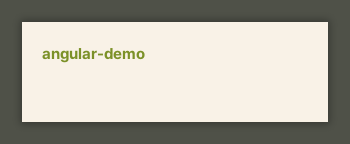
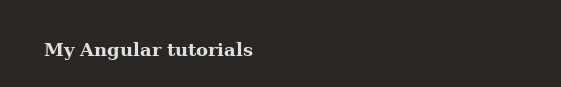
- angular-demo
+ My Angular tutorials

